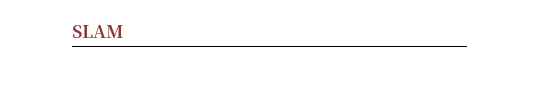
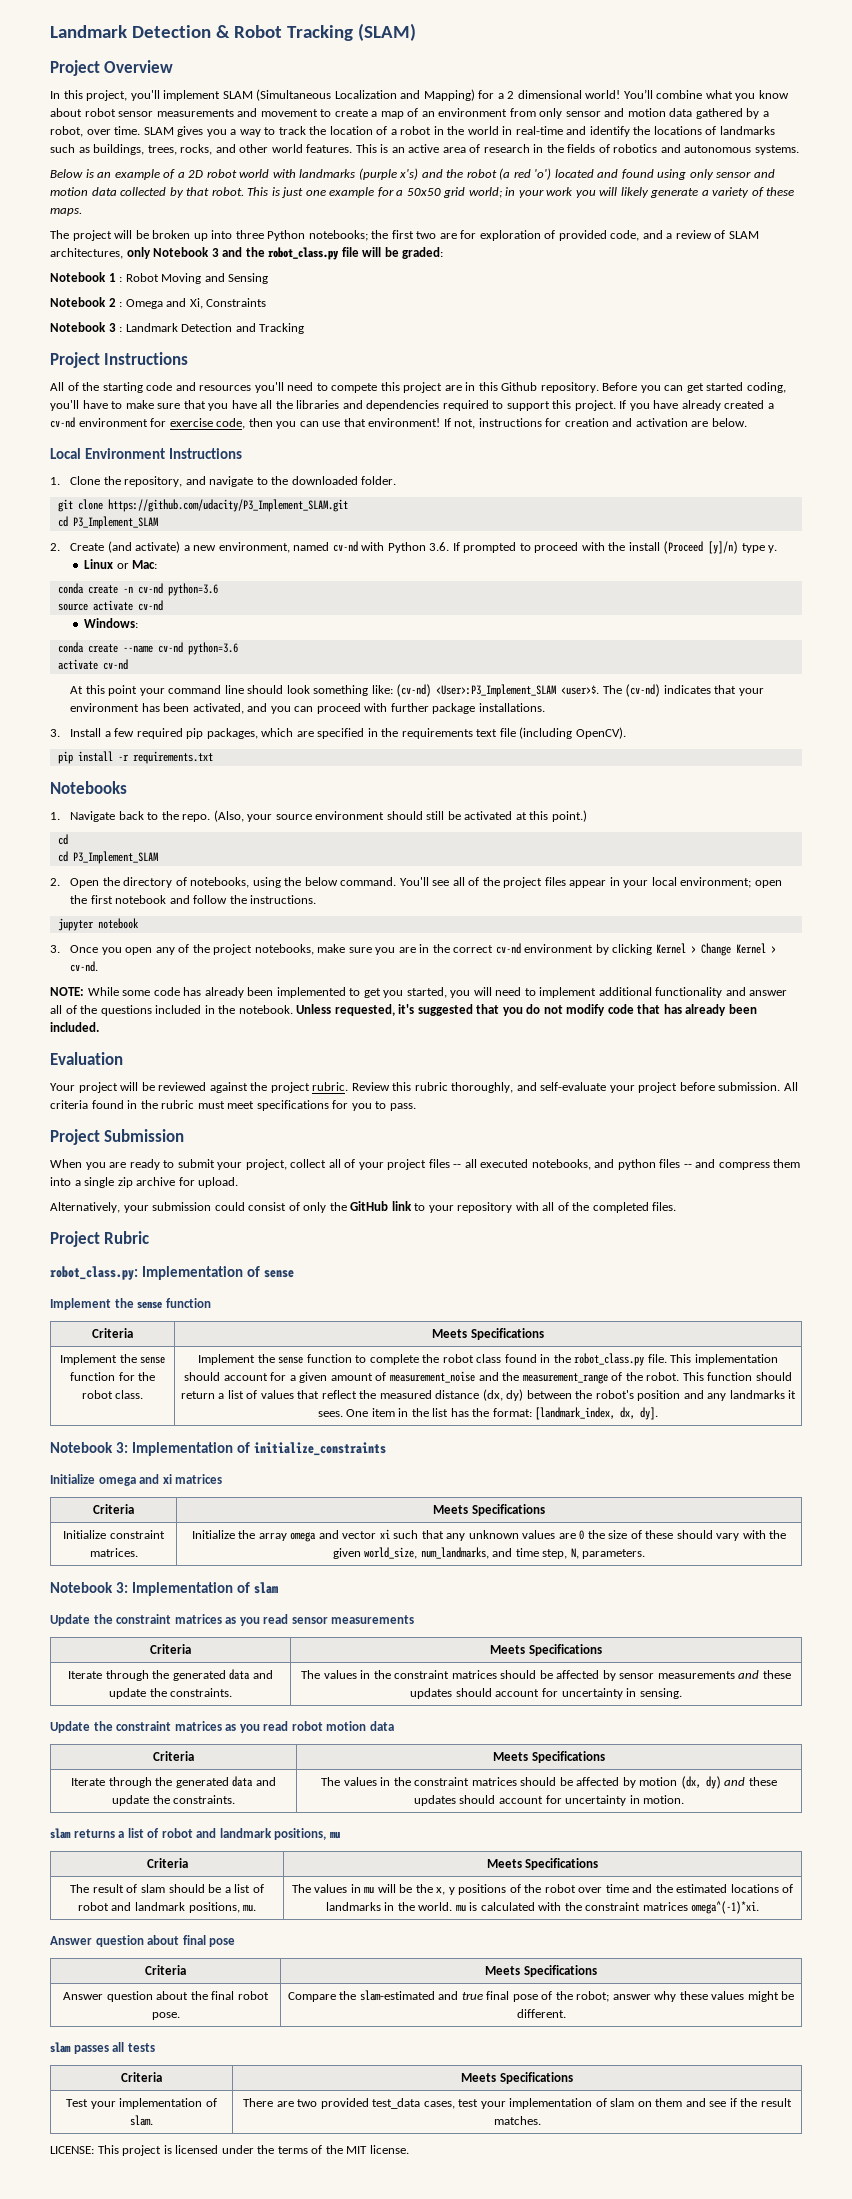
- SLAM
+ Landmark Detection & Robot Tracking (SLAM)
+ Project Overview
+ In this project, you'll implement SLAM (Simultaneous Localization and Mapping) for a 2 dimensional world! You’ll combine what you know about robot sensor measurements and movement to create a map of an environment from only sensor and motion data gathered by a robot, over time. SLAM gives you a way to track the location of a robot in the world in real-time and identify the locations of landmarks such as buildings, trees, rocks, and other world features. This is an active area of research in the fields of robotics and autonomous systems.
+ Below is an example of a 2D robot world with landmarks (purple x's) and the robot (a red 'o') located and found using only sensor and motion data collected by that robot. This is just one example for a 50x50 grid world; in your work you will likely generate a variety of these maps.
+ The project will be broken up into three Python notebooks; the first two are for exploration of provided code, and a review of SLAM architectures, only Notebook 3 and the robot_class.py file will be graded:
+ Notebook 1 : Robot Moving and Sensing
+ Notebook 2 : Omega and Xi, Constraints
+ Notebook 3 : Landmark Detection and Tracking
+ Project Instructions
+ All of the starting code and resources you'll need to compete this project are in this Github repository. Before you can get started coding, you'll have to make sure that you have all the libraries and dependencies required to support this project. If you have already created a cv-nd environment for exercise code, then you can use that environment! If not, instructions for creation and activation are below.
+ Local Environment Instructions
+ 1. Clone the repository, and navigate to the downloaded folder.
+ git clone https://github.com/udacity/P3_Implement_SLAM.git
+ cd P3_Implement_SLAM
+ 2. Create (and activate) a new environment, named cv-nd with Python 3.6. If prompted to proceed with the install (Proceed [y]/n) type y.
+ Linux or Mac:
+ conda create -n cv-nd python=3.6
+ source activate cv-nd
+ Windows:
+ conda create --name cv-nd python=3.6
+ activate cv-nd
+ At this point your command line should look something like: (cv-nd) <User>:P3_Implement_SLAM <user>$. The (cv-nd) indicates that your environment has been activated, and you can proceed with further package installations.
+ 3. Install a few required pip packages, which are specified in the requirements text file (including OpenCV).
+ pip install -r requirements.txt
+ Notebooks
+ 1. Navigate back to the repo. (Also, your source environment should still be activated at this point.)
+ cd
+ cd P3_Implement_SLAM
+ 2. Open the directory of notebooks, using the below command. You'll see all of the project files appear in your local environment; open the first notebook and follow the instructions.
+ jupyter notebook
+ 3. Once you open any of the project notebooks, make sure you are in the correct cv-nd environment by clicking Kernel > Change Kernel > cv-nd.
+ NOTE: While some code has already been implemented to get you started, you will need to implement additional functionality and answer all of the questions included in the notebook. Unless requested, it's suggested that you do not modify code that has already been included.
+ Evaluation
+ Your project will be reviewed against the project rubric. Review this rubric thoroughly, and self-evaluate your project before submission. All criteria found in the rubric must meet specifications for you to pass.
+ Project Submission
+ When you are ready to submit your project, collect all of your project files -- all executed notebooks, and python files -- and compress them into a single zip archive for upload.
+ Alternatively, your submission could consist of only the GitHub link to your repository with all of the completed files.
+ Project Rubric
+ robot_class.py: Implementation of sense
+ Implement the sense function
+ Criteria | Meets Specifications
+ Implement the sense function for the robot class. | Implement the sense function to complete the robot class found in the robot_class.py file. This implementation should account for a given amount of measurement_noise and the measurement_range of the robot. This function should return a list of values that reflect the measured distance (dx, dy) between the robot's position and any landmarks it sees. One item in the list has the format: [landmark_index, dx, dy].
+ Notebook 3: Implementation of initialize_constraints
+ Initialize omega and xi matrices
+ Criteria | Meets Specifications
+ Initialize constraint matrices. | Initialize the array omega and vector xi such that any unknown values are 0 the size of these should vary with the given world_size, num_landmarks, and time step, N, parameters.
+ Notebook 3: Implementation of slam
+ Update the constraint matrices as you read sensor measurements
+ Criteria | Meets Specifications
+ Iterate through the generated data and update the constraints. | The values in the constraint matrices should be affected by sensor measurements and these updates should account for uncertainty in sensing.
+ Update the constraint matrices as you read robot motion data
+ Criteria | Meets Specifications
+ Iterate through the generated data and update the constraints. | The values in the constraint matrices should be affected by motion (dx, dy) and these updates should account for uncertainty in motion.
+ slam returns a list of robot and landmark positions, mu
+ Criteria | Meets Specifications
+ The result of slam should be a list of robot and landmark positions, mu. | The values in mu will be the x, y positions of the robot over time and the estimated locations of landmarks in the world. mu is calculated with the constraint matrices omega^(-1)*xi.
+ Answer question about final pose
+ Criteria | Meets Specifications
+ Answer question about the final robot pose. | Compare the slam-estimated and true final pose of the robot; answer why these values might be different.
+ slam passes all tests
+ Criteria | Meets Specifications
+ Test your implementation of slam. | There are two provided test_data cases, test your implementation of slam on them and see if the result matches.
+ LICENSE: This project is licensed under the terms of the MIT license.

